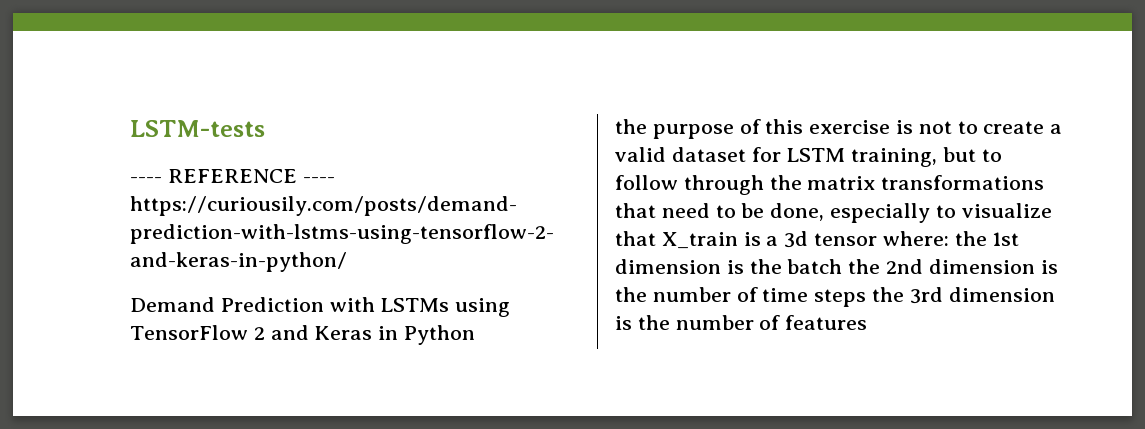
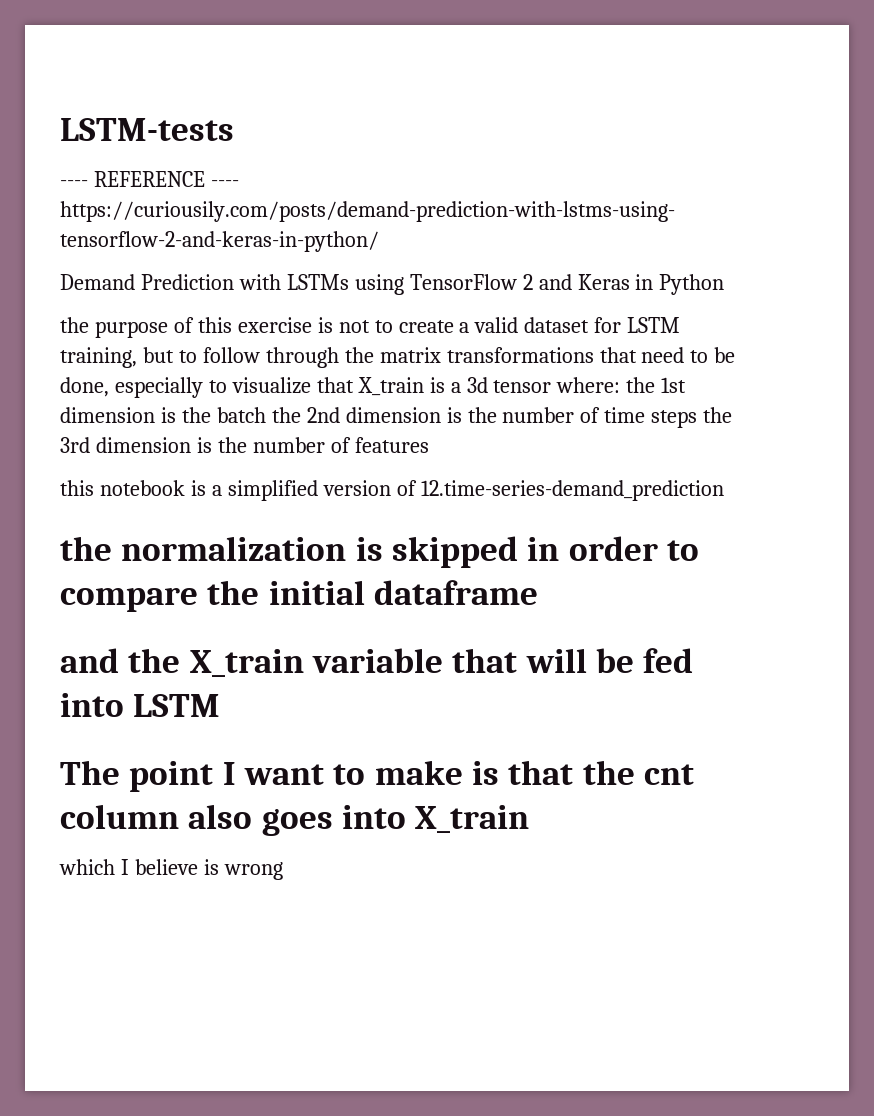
+ this notebook is a simplified version of 12.time-series-demand_prediction
+ the normalization is skipped in order to compare the initial dataframe
+ and the X_train variable that will be fed into LSTM
+ The point I want to make is that the cnt column also goes into X_train
+ which I believe is wrong

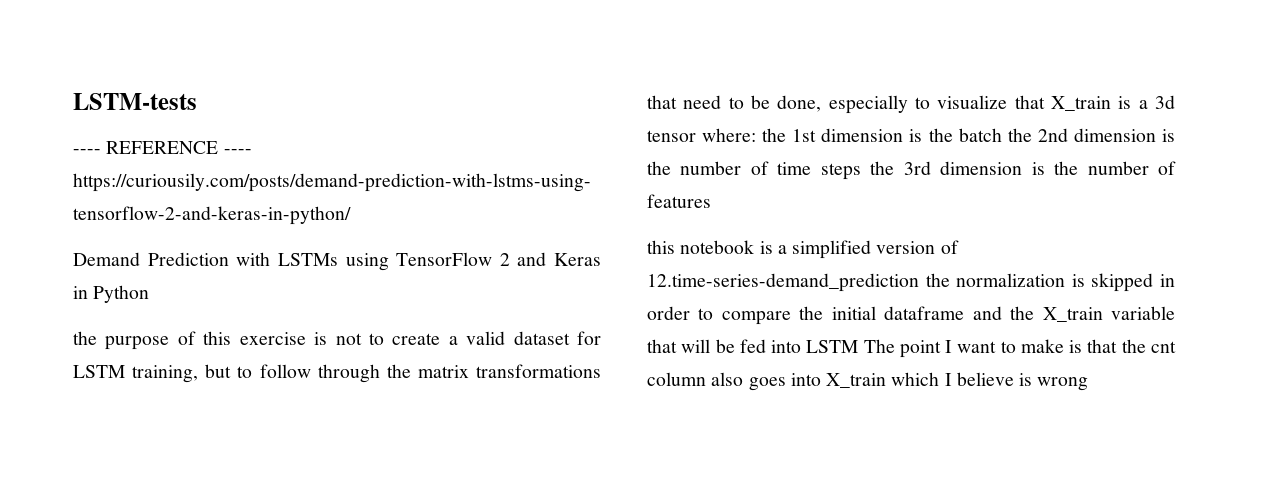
- this notebook is a simplified version of 12.time-series-demand_prediction
- the normalization is skipped in order to compare the initial dataframe
- and the X_train variable that will be fed into LSTM
- The point I want to make is that the cnt column also goes into X_train
- which I believe is wrong
+ this notebook is a simplified version of 12.time-series-demand_prediction the normalization is skipped in order to compare the initial dataframe and the X_train variable that will be fed into LSTM The point I want to make is that the cnt column also goes into X_train which I believe is wrong

